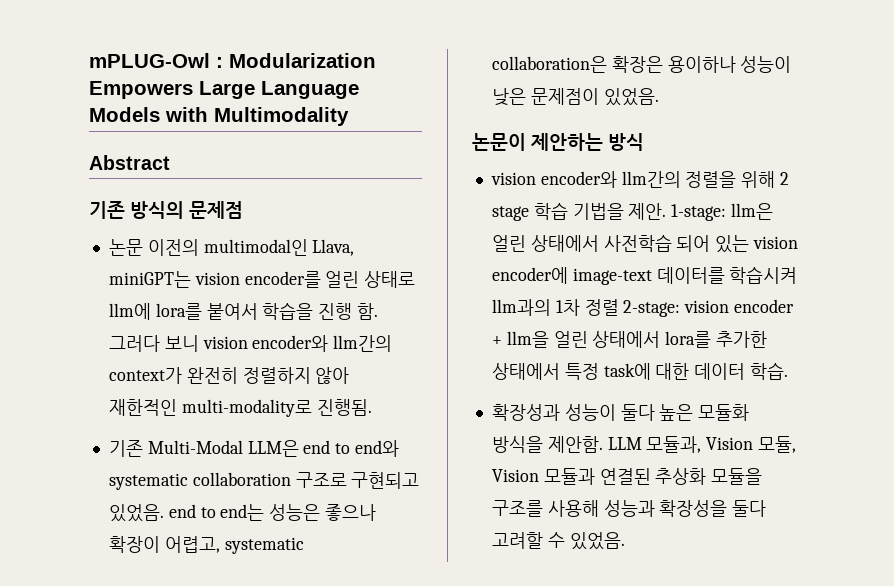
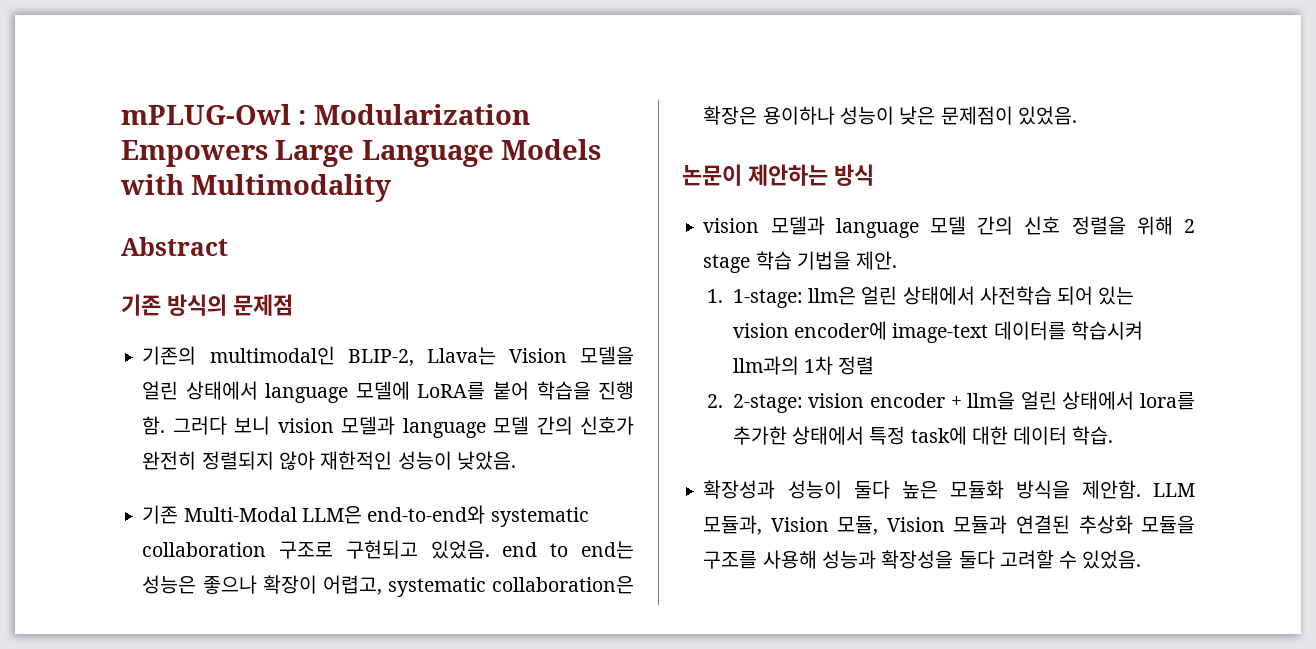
- 논문 이전의 multimodal인 Llava, miniGPT는 vision encoder를 얼린 상태로 llm에 lora를 붙여서 학습을 진행 함.
+ 기존의 multimodal인 BLIP-2, Llava는 Vision 모델을 얼린 상태에서 language 모델에 LoRA를 붙어 학습을 진행 함.
- 그러다 보니 vision encoder와 llm간의 context가 완전히 정렬하지 않아 재한적인 multi-modality로 진행됨.
+ 그러다 보니 vision 모델과 language 모델 간의 신호가 완전히 정렬되지 않아 재한적인 성능이 낮았음.
- 기존 Multi-Modal LLM은 end to end와 systematic collaboration 구조로 구현되고 있었음. end to end는 성능은 좋으나 확장이 어렵고, systematic collaboration은 확장은 용이하나 성능이 낮은 문제점이 있었음.
+ 기존 Multi-Modal LLM은 end-to-end와 systematic collaboration 구조로 구현되고 있었음. end to end는 성능은 좋으나 확장이 어렵고, systematic collaboration은 확장은 용이하나 성능이 낮은 문제점이 있었음.
- vision encoder와 llm간의 정렬을 위해 2 stage 학습 기법을 제안. 1-stage: llm은 얼린 상태에서 사전학습 되어 있는 vision encoder에 image-text 데이터를 학습시켜 llm과의 1차 정렬 2-stage: vision encoder + llm을 얼린 상태에서 lora를 추가한 상태에서 특정 task에 대한 데이터 학습.
+ vision 모델과 language 모델 간의 신호 정렬을 위해 2 stage 학습 기법을 제안.
+ 1. 1-stage: llm은 얼린 상태에서 사전학습 되어 있는 vision encoder에 image-text 데이터를 학습시켜 llm과의 1차 정렬
+ 2. 2-stage: vision encoder + llm을 얼린 상태에서 lora를 추가한 상태에서 특정 task에 대한 데이터 학습.

